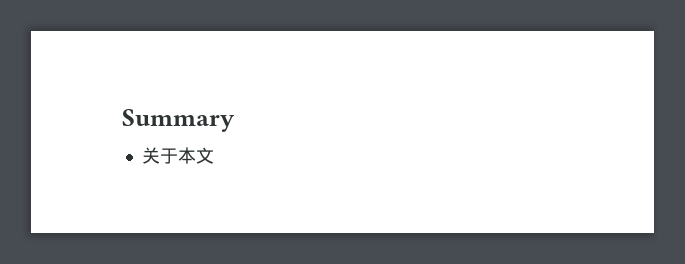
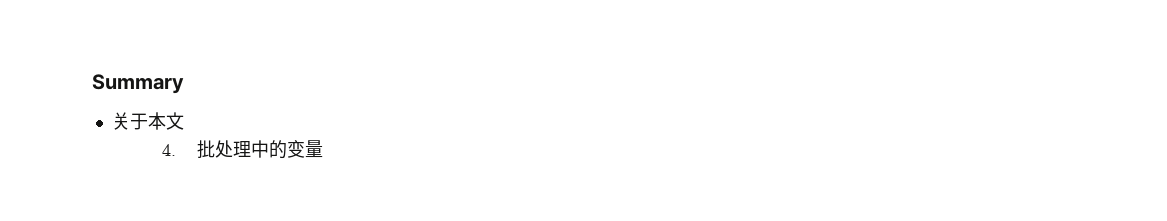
+ 4.批处理中的变量

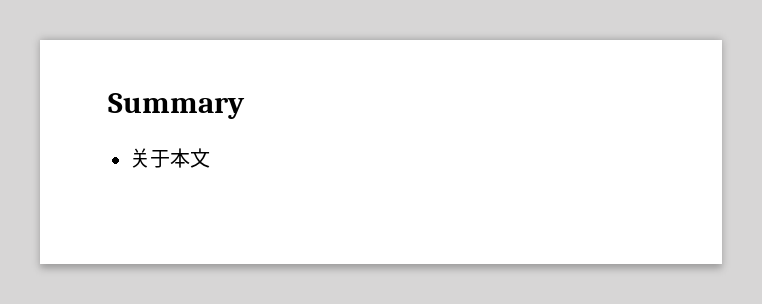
- 4.批处理中的变量

